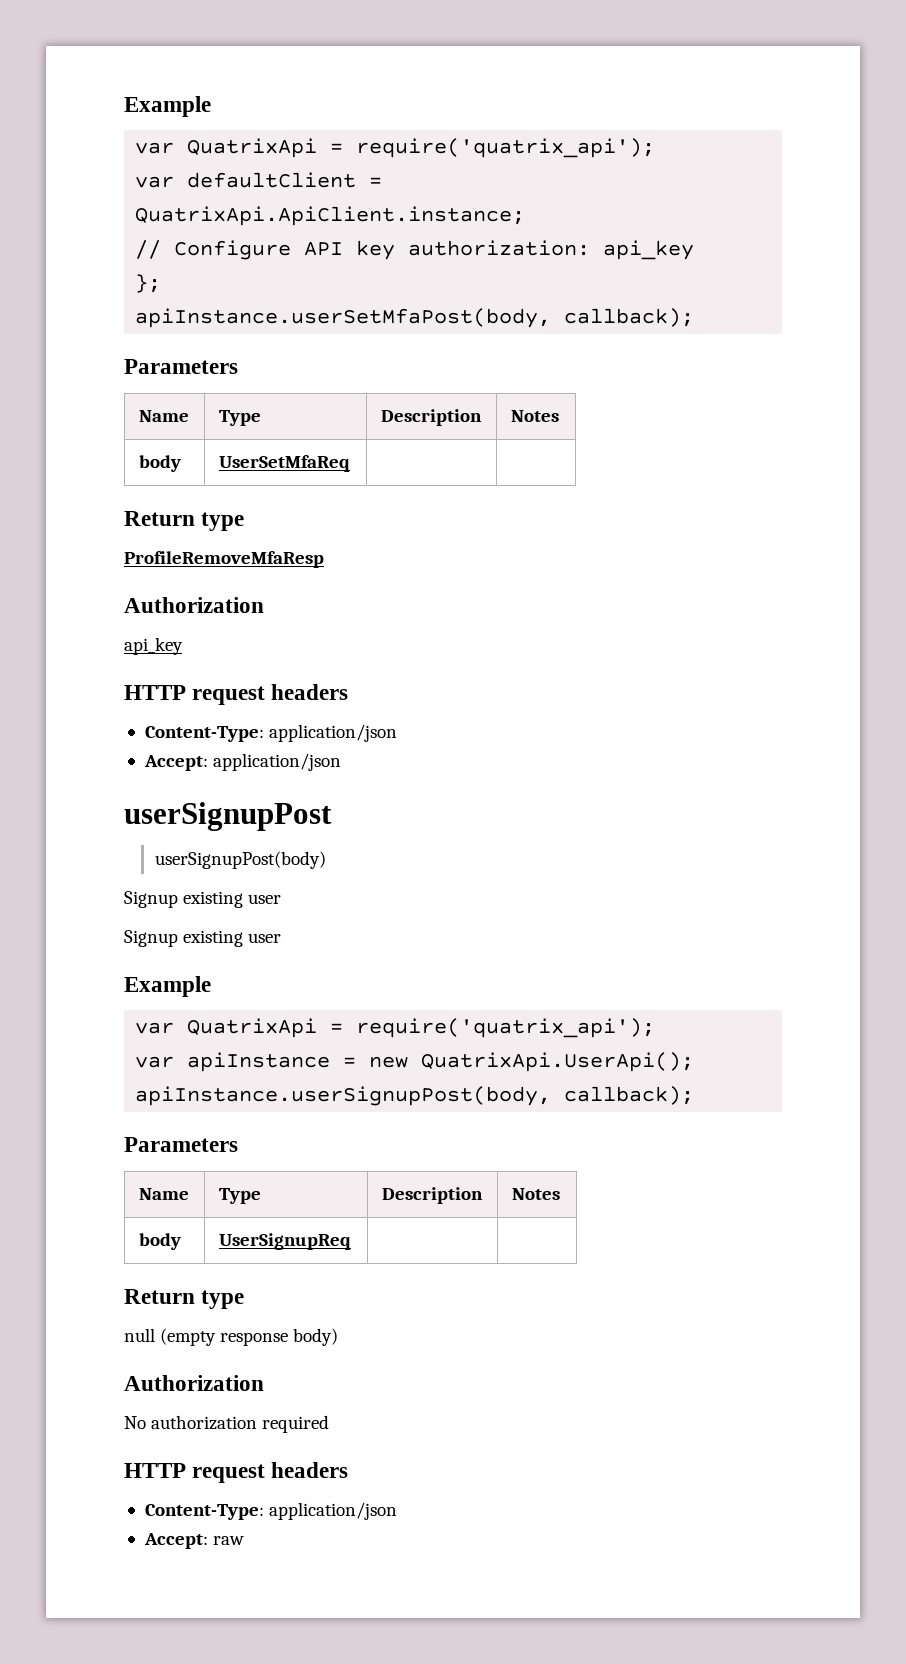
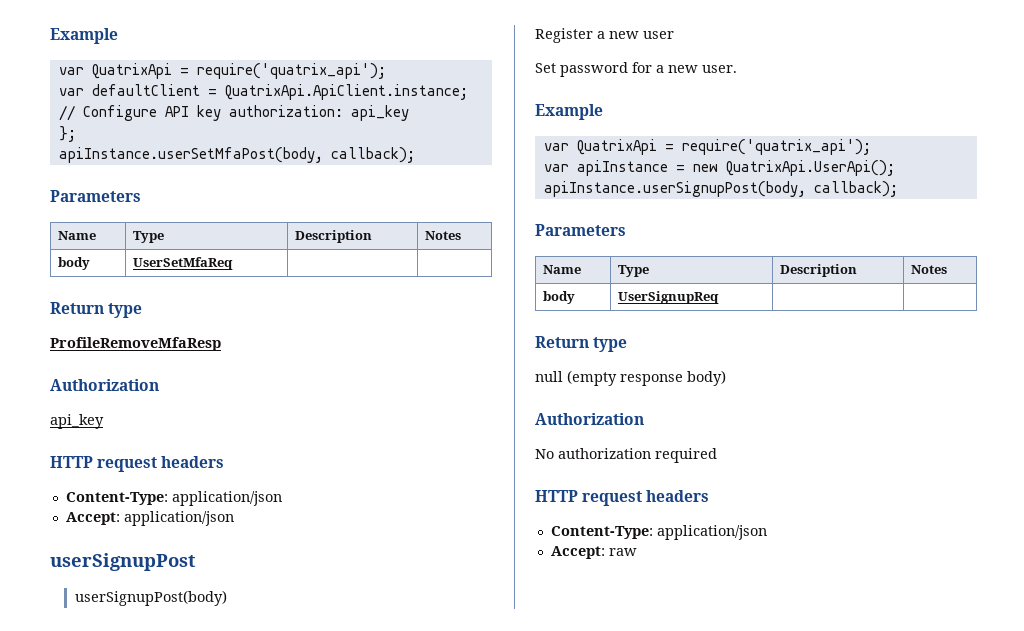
  userSignupPost(body)
- Signup existing user
- Signup existing user
+ Register a new user
+ Set password for a new user.

